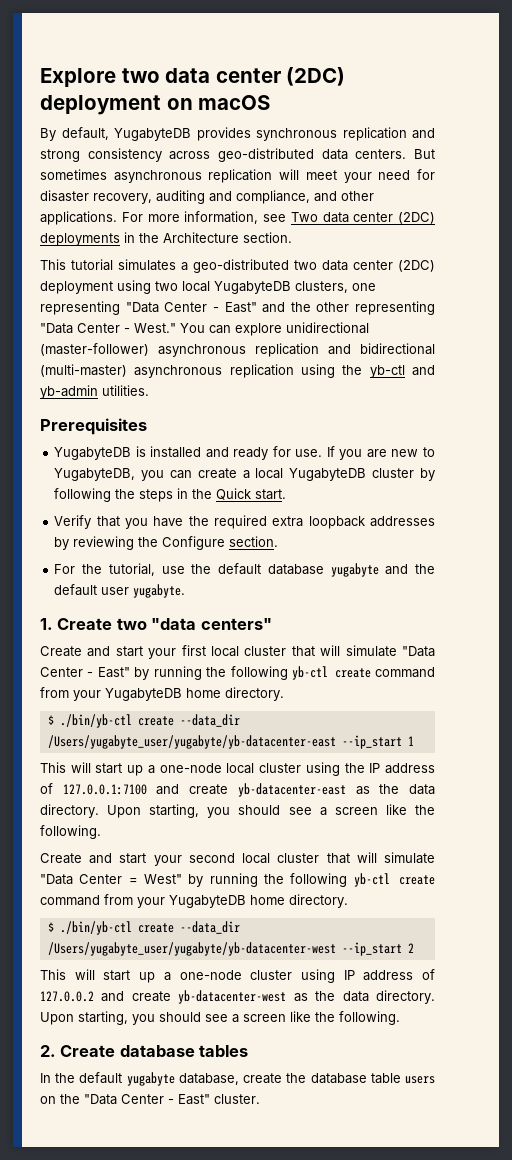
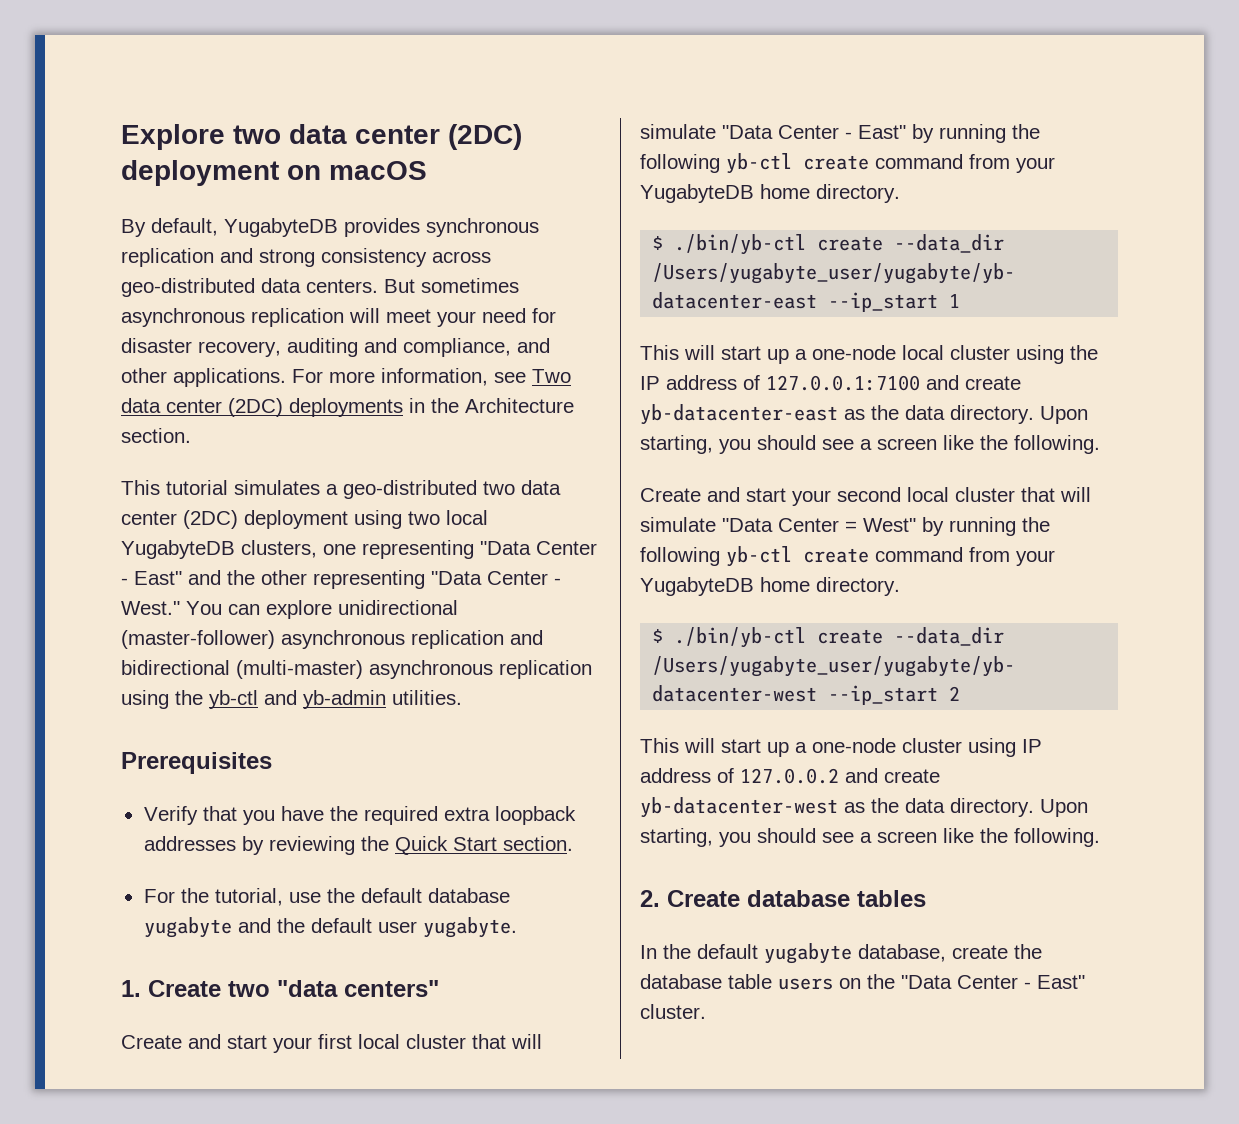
- YugabyteDB is installed and ready for use. If you are new to YugabyteDB, you can create a local YugabyteDB cluster by following the steps in the Quick start.
- Verify that you have the required extra loopback addresses by reviewing the Configure section.
+ Verify that you have the required extra loopback addresses by reviewing the Quick Start section.

